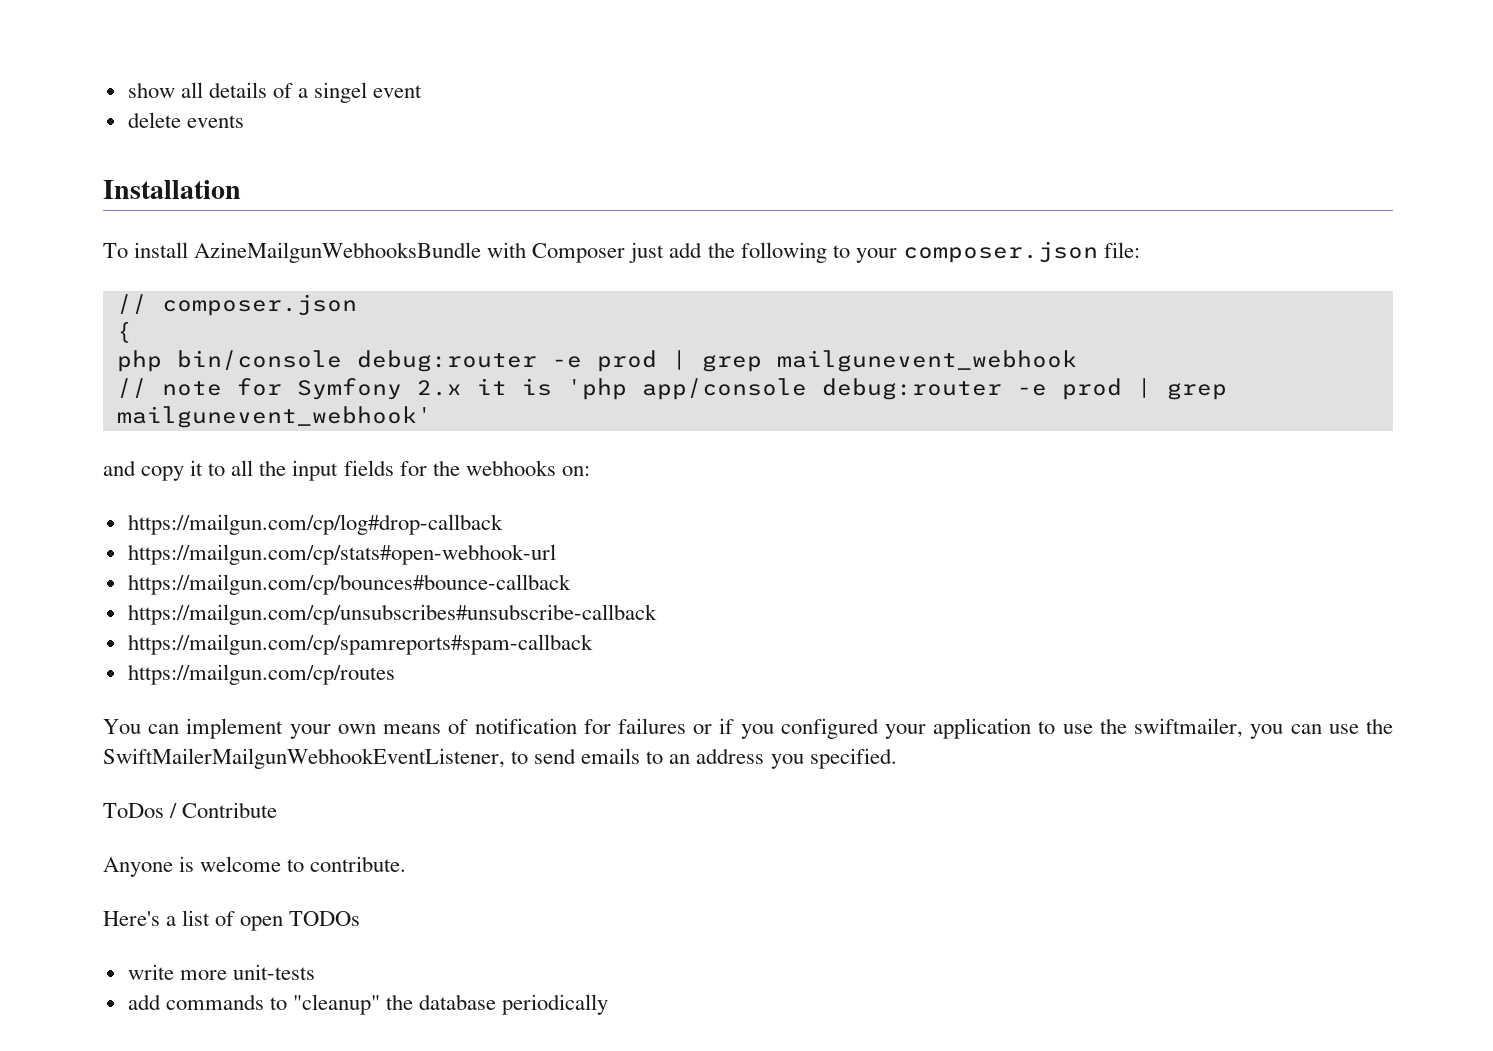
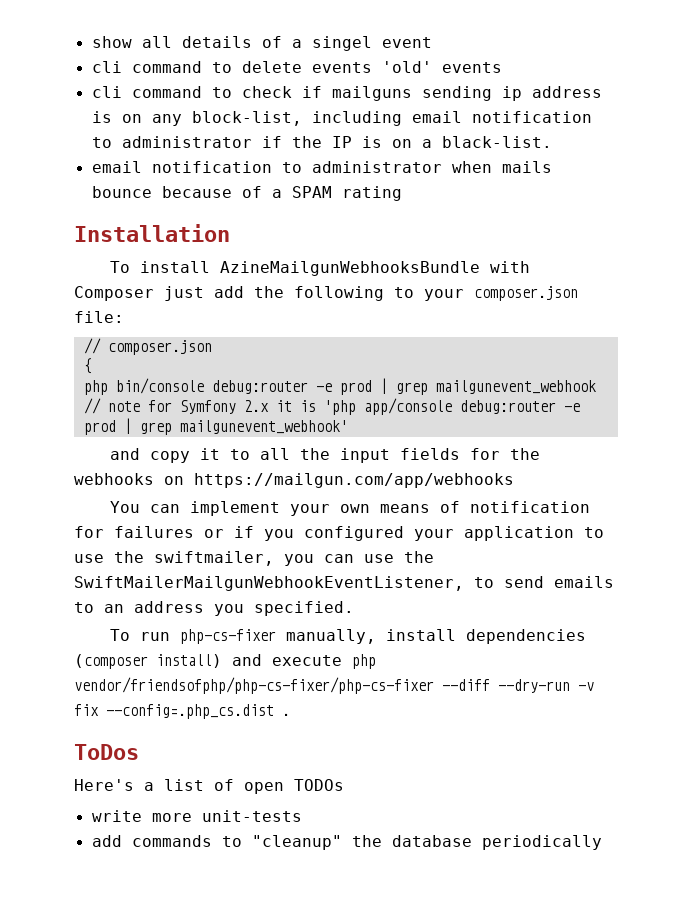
- delete events
+ cli command to delete events 'old' events
+ cli command to check if mailguns sending ip address is on any block-list, including email notification to administrator if the IP is on a black-list.
+ email notification to administrator when mails bounce because of a SPAM rating
- and copy it to all the input fields for the webhooks on:
- https://mailgun.com/cp/log#drop-callback
- https://mailgun.com/cp/stats#open-webhook-url
- https://mailgun.com/cp/bounces#bounce-callback
- https://mailgun.com/cp/unsubscribes#unsubscribe-callback
- https://mailgun.com/cp/spamreports#spam-callback
- https://mailgun.com/cp/routes
+ and copy it to all the input fields for the webhooks on https://mailgun.com/app/webhooks
- ToDos / Contribute
- Anyone is welcome to contribute.
+ To run php-cs-fixer manually, install dependencies (composer install) and execute php vendor/friendsofphp/php-cs-fixer/php-cs-fixer --diff --dry-run -v fix --config=.php_cs.dist .
+ ToDos

